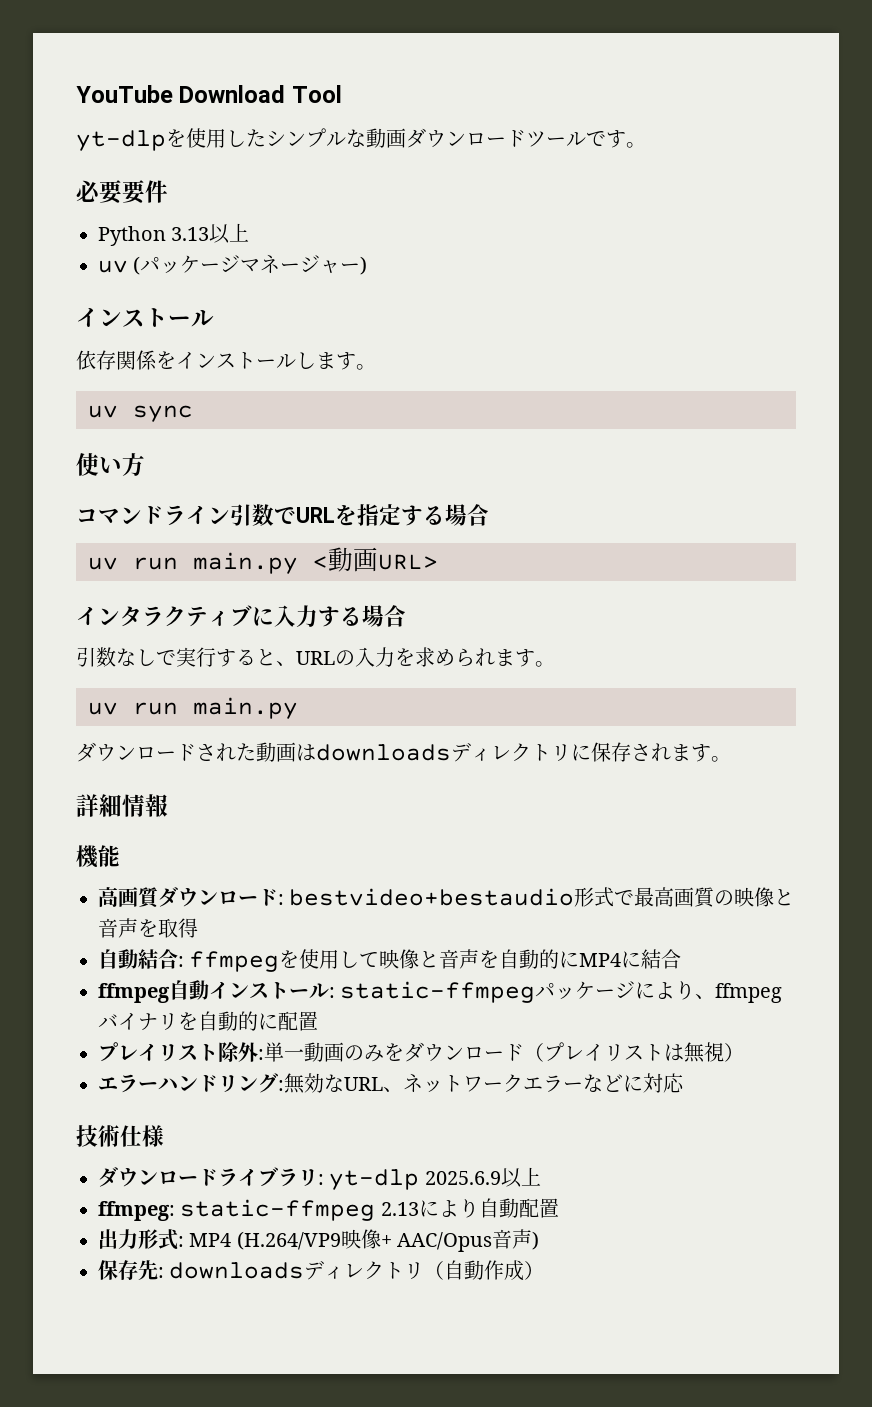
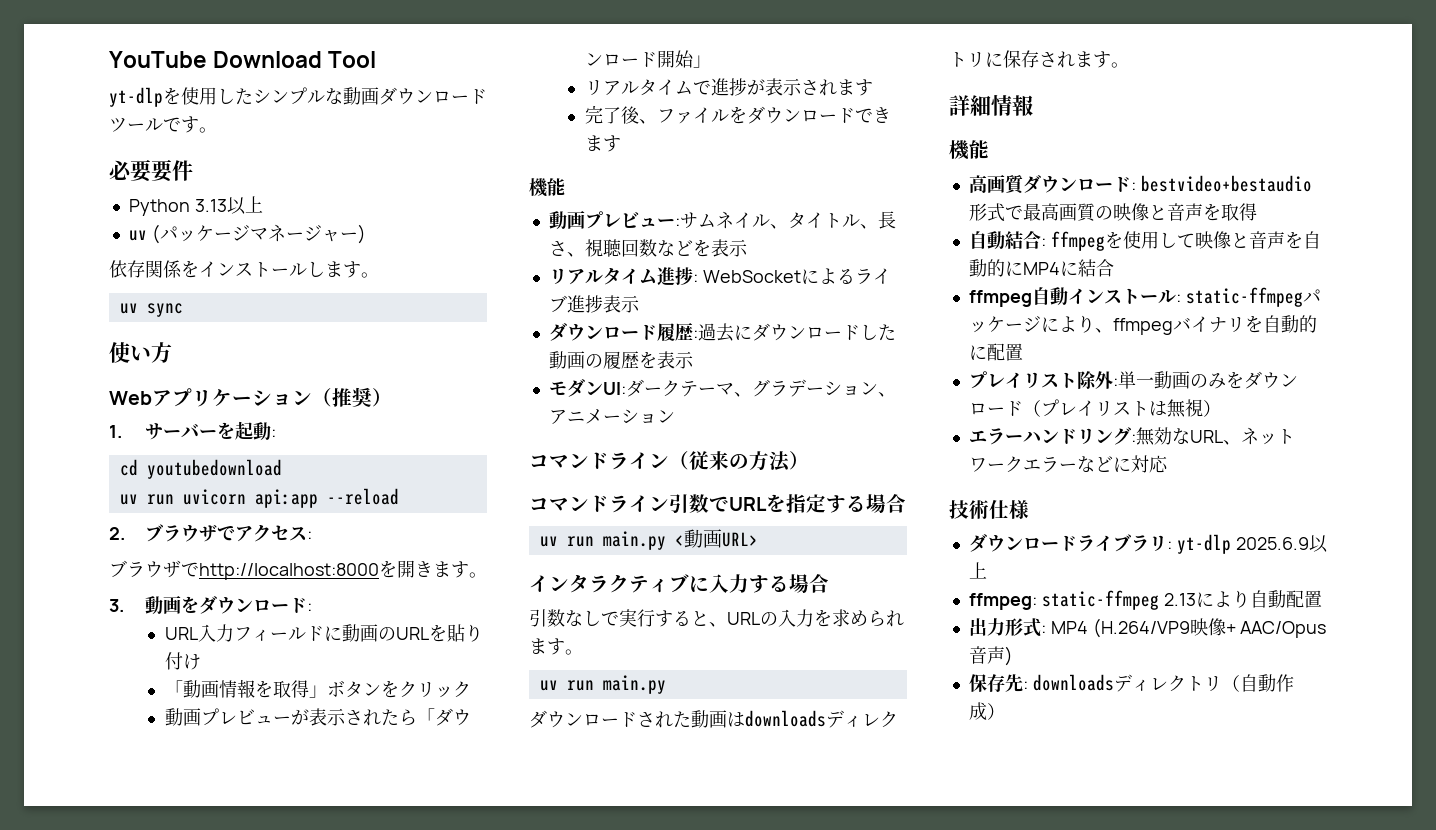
  uv (パッケージマネージャー)
- インストール
+ Webアプリケーション（推奨）
+ 1.サーバーを起動:
+ cd youtubedownload
+ uv run uvicorn api:app --reload
+ 2.ブラウザでアクセス:
+ ブラウザでhttp://localhost:8000を開きます。
+ 3.動画をダウンロード:
+ URL入力フィールドに動画のURLを貼り付け
+ 「動画情報を取得」ボタンをクリック
+ 動画プレビューが表示されたら「ダウンロード開始」
+ リアルタイムで進捗が表示されます
+ 完了後、ファイルをダウンロードできます
+ 機能
+ 動画プレビュー:サムネイル、タイトル、長さ、視聴回数などを表示
+ リアルタイム進捗: WebSocketによるライブ進捗表示
+ ダウンロード履歴:過去にダウンロードした動画の履歴を表示
+ モダンUI:ダークテーマ、グラデーション、アニメーション
+ コマンドライン（従来の方法）

